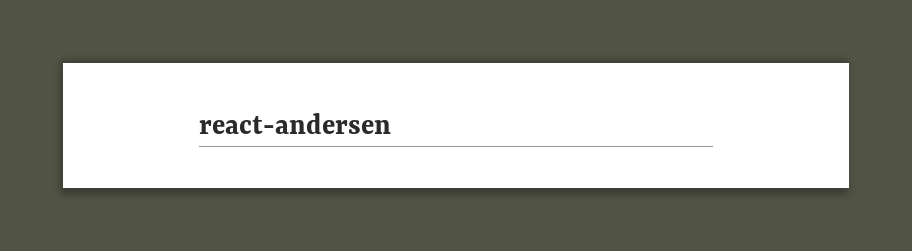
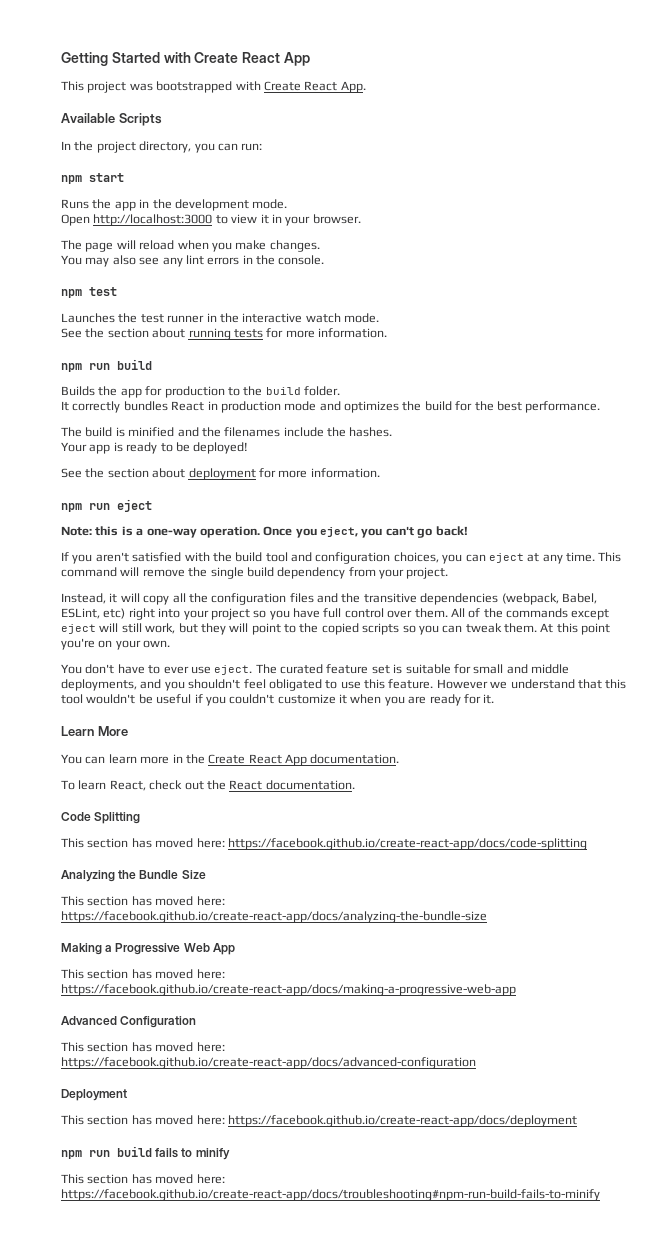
- react-andersen
+ Getting Started with Create React App
+ This project was bootstrapped with Create React App.
+ Available Scripts
+ In the project directory, you can run:
+ npm start
+ Runs the app in the development mode.
+ Open http://localhost:3000 to view it in your browser.
+ The page will reload when you make changes.
+ You may also see any lint errors in the console.
+ npm test
+ Launches the test runner in the interactive watch mode.
+ See the section about running tests for more information.
+ npm run build
+ Builds the app for production to the build folder.
+ It correctly bundles React in production mode and optimizes the build for the best performance.
+ The build is minified and the filenames include the hashes.
+ Your app is ready to be deployed!
+ See the section about deployment for more information.
+ npm run eject
+ Note: this is a one-way operation. Once you eject, you can't go back!
+ If you aren't satisfied with the build tool and configuration choices, you can eject at any time. This command will remove the single build dependency from your project.
+ Instead, it will copy all the configuration files and the transitive dependencies (webpack, Babel, ESLint, etc) right into your project so you have full control over them. All of the commands except eject will still work, but they will point to the copied scripts so you can tweak them. At this point you're on your own.
+ You don't have to ever use eject. The curated feature set is suitable for small and middle deployments, and you shouldn't feel obligated to use this feature. However we understand that this tool wouldn't be useful if you couldn't customize it when you are ready for it.
+ Learn More
+ You can learn more in the Create React App documentation.
+ To learn React, check out the React documentation.
+ Code Splitting
+ This section has moved here: https://facebook.github.io/create-react-app/docs/code-splitting
+ Analyzing the Bundle Size
+ This section has moved here: https://facebook.github.io/create-react-app/docs/analyzing-the-bundle-size
+ Making a Progressive Web App
+ This section has moved here: https://facebook.github.io/create-react-app/docs/making-a-progressive-web-app
+ Advanced Configuration
+ This section has moved here: https://facebook.github.io/create-react-app/docs/advanced-configuration
+ Deployment
+ This section has moved here: https://facebook.github.io/create-react-app/docs/deployment
+ npm run build fails to minify
+ This section has moved here: https://facebook.github.io/create-react-app/docs/troubleshooting#npm-run-build-fails-to-minify

